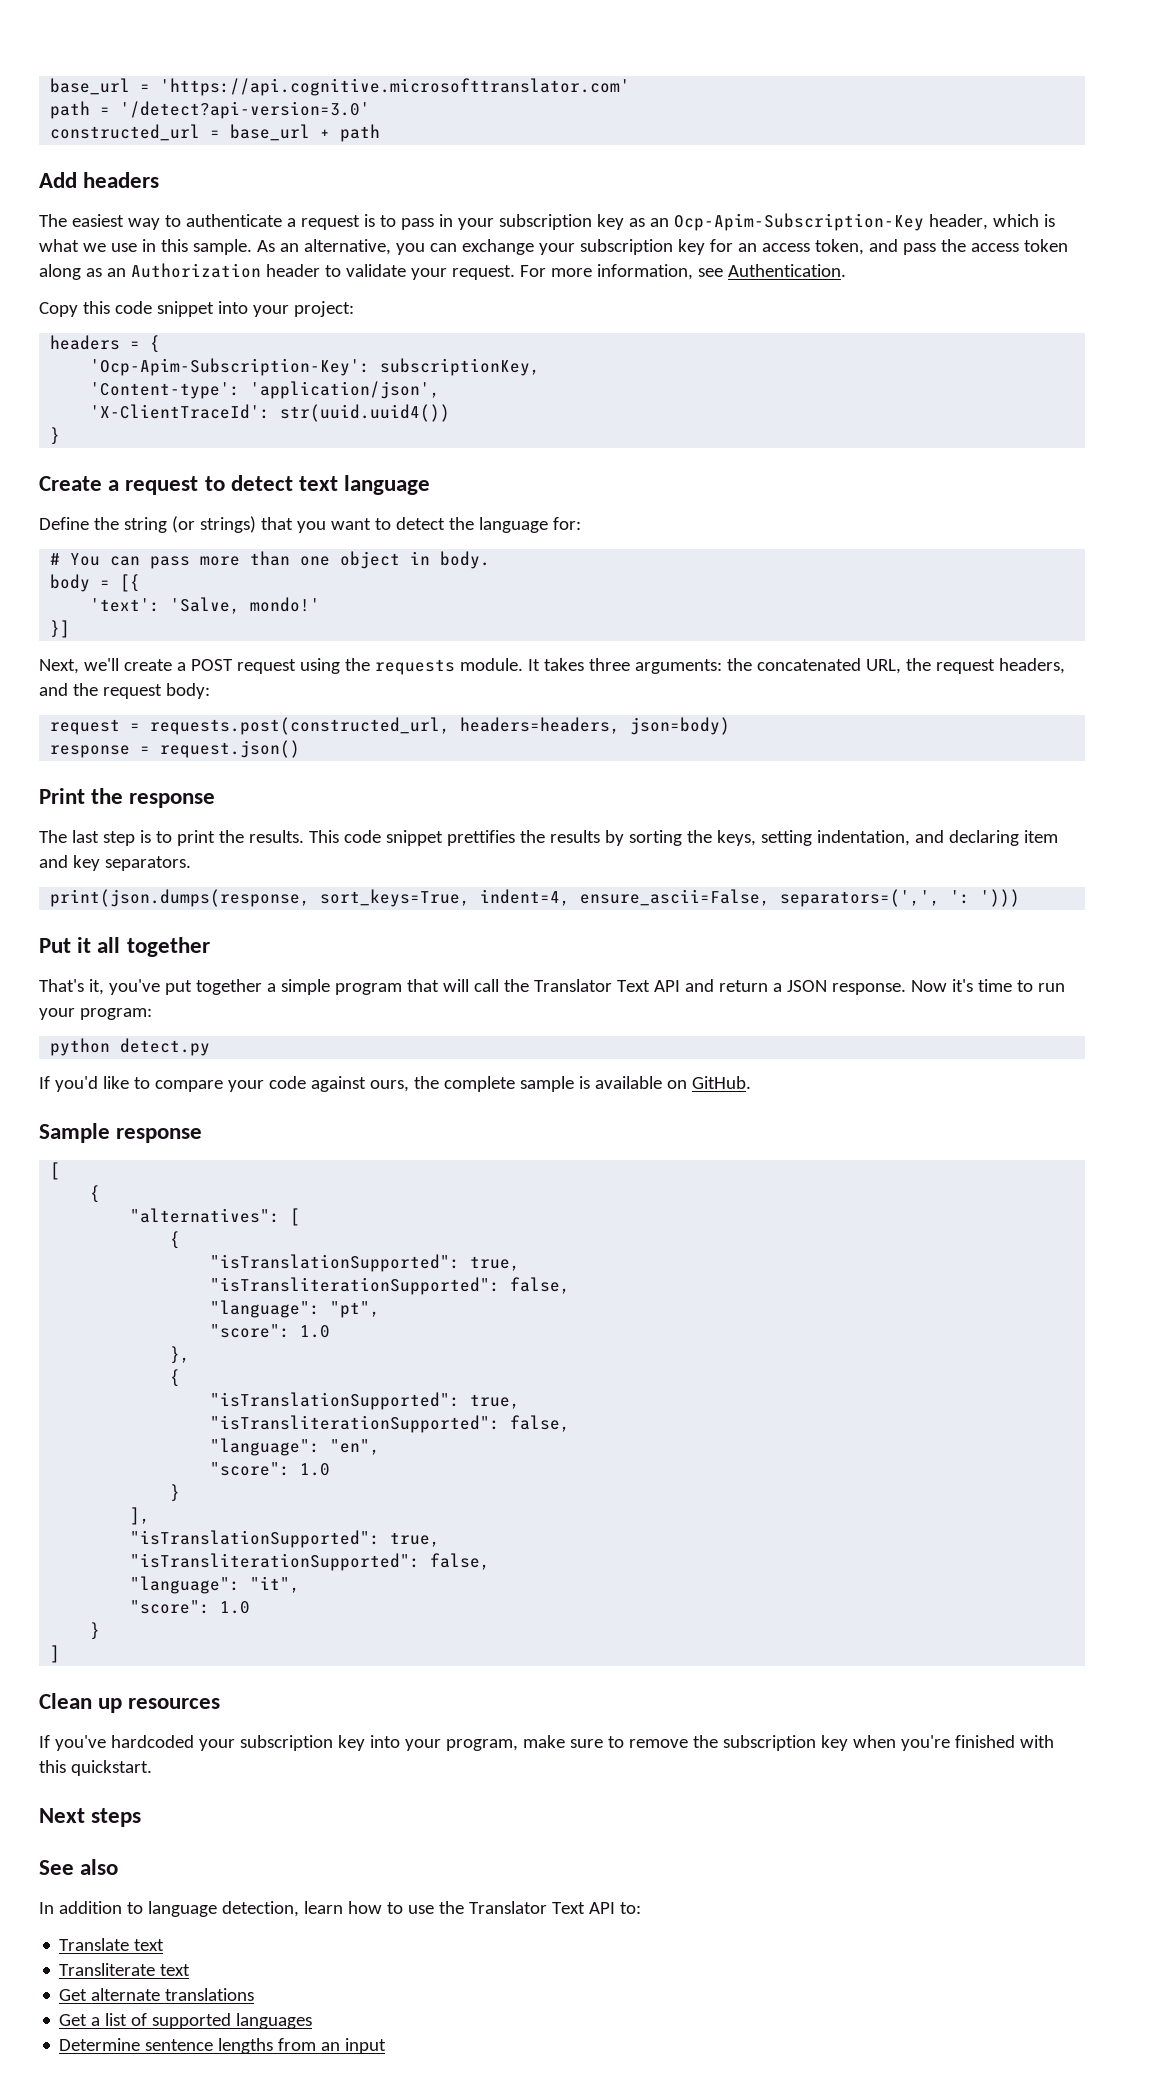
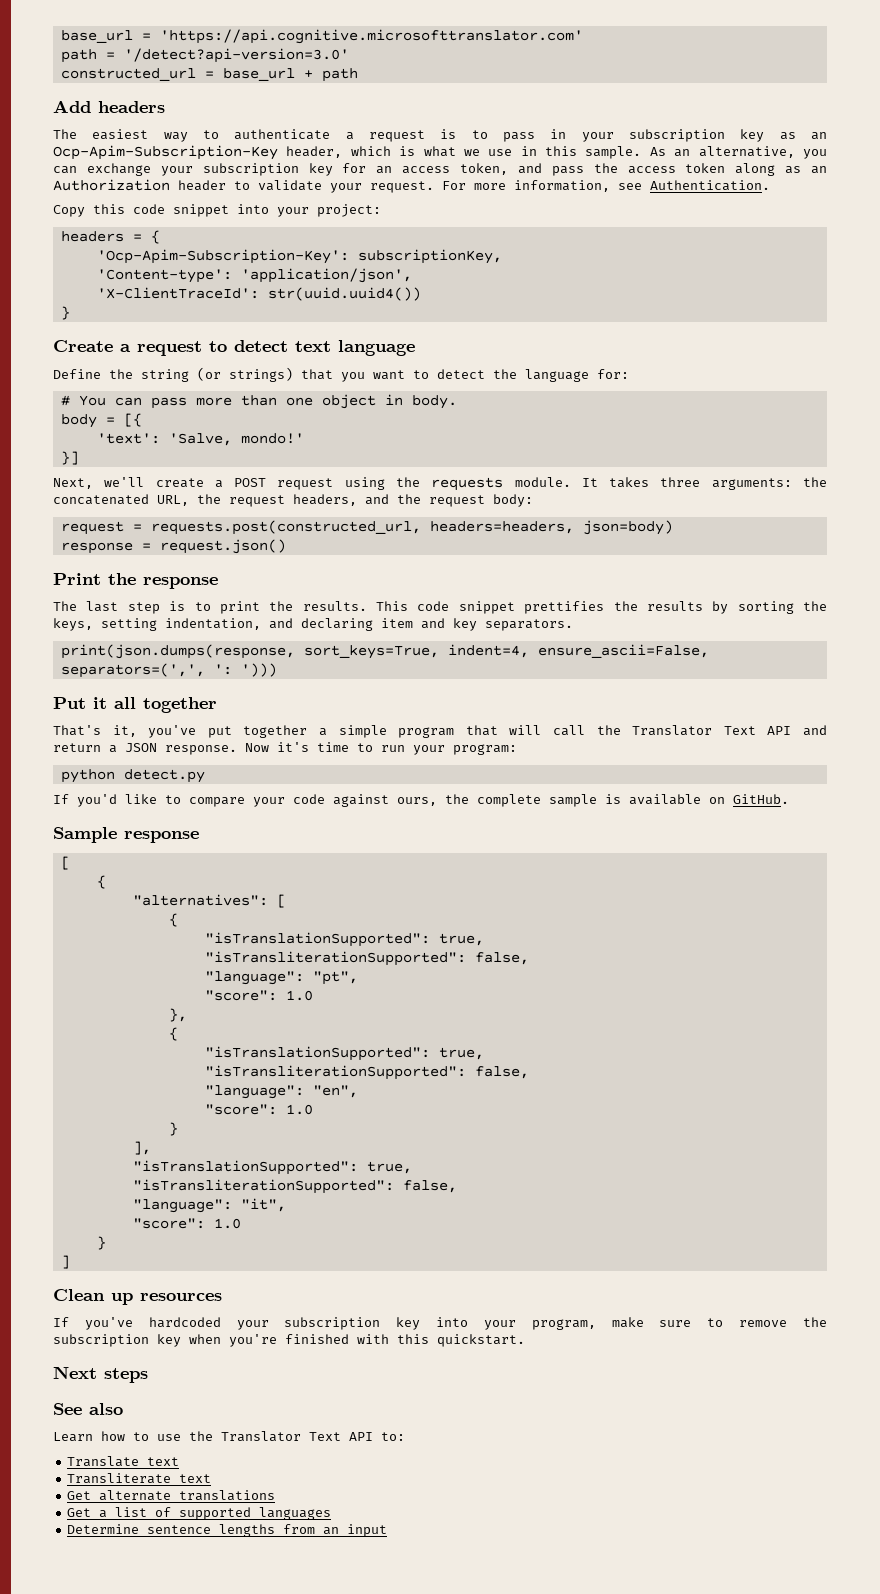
- In addition to language detection, learn how to use the Translator Text API to:
+ Learn how to use the Translator Text API to:

